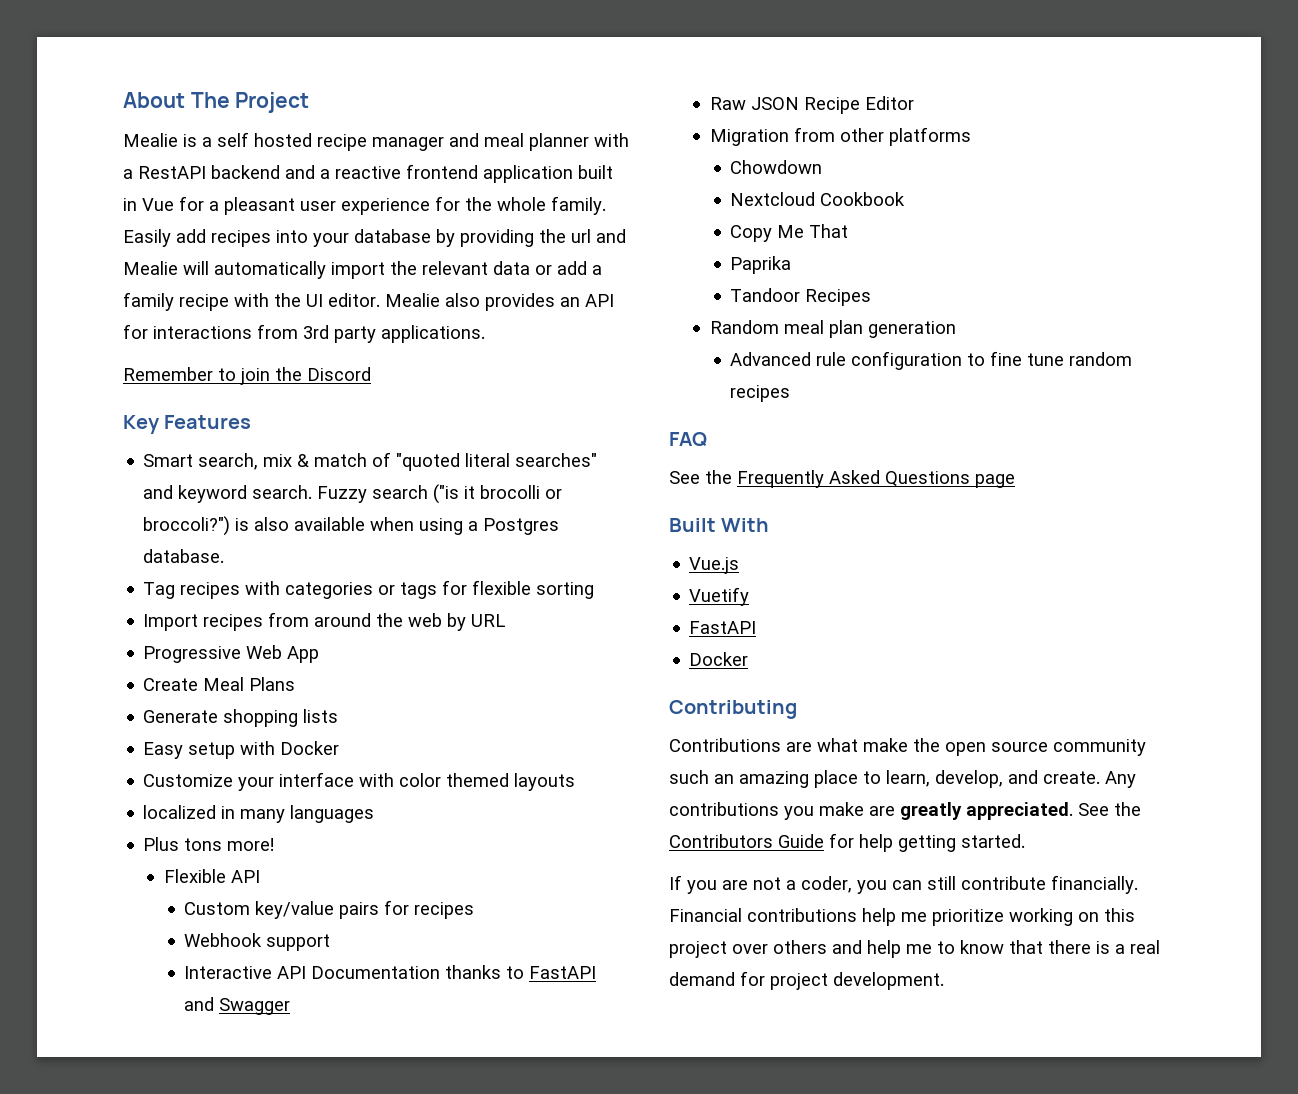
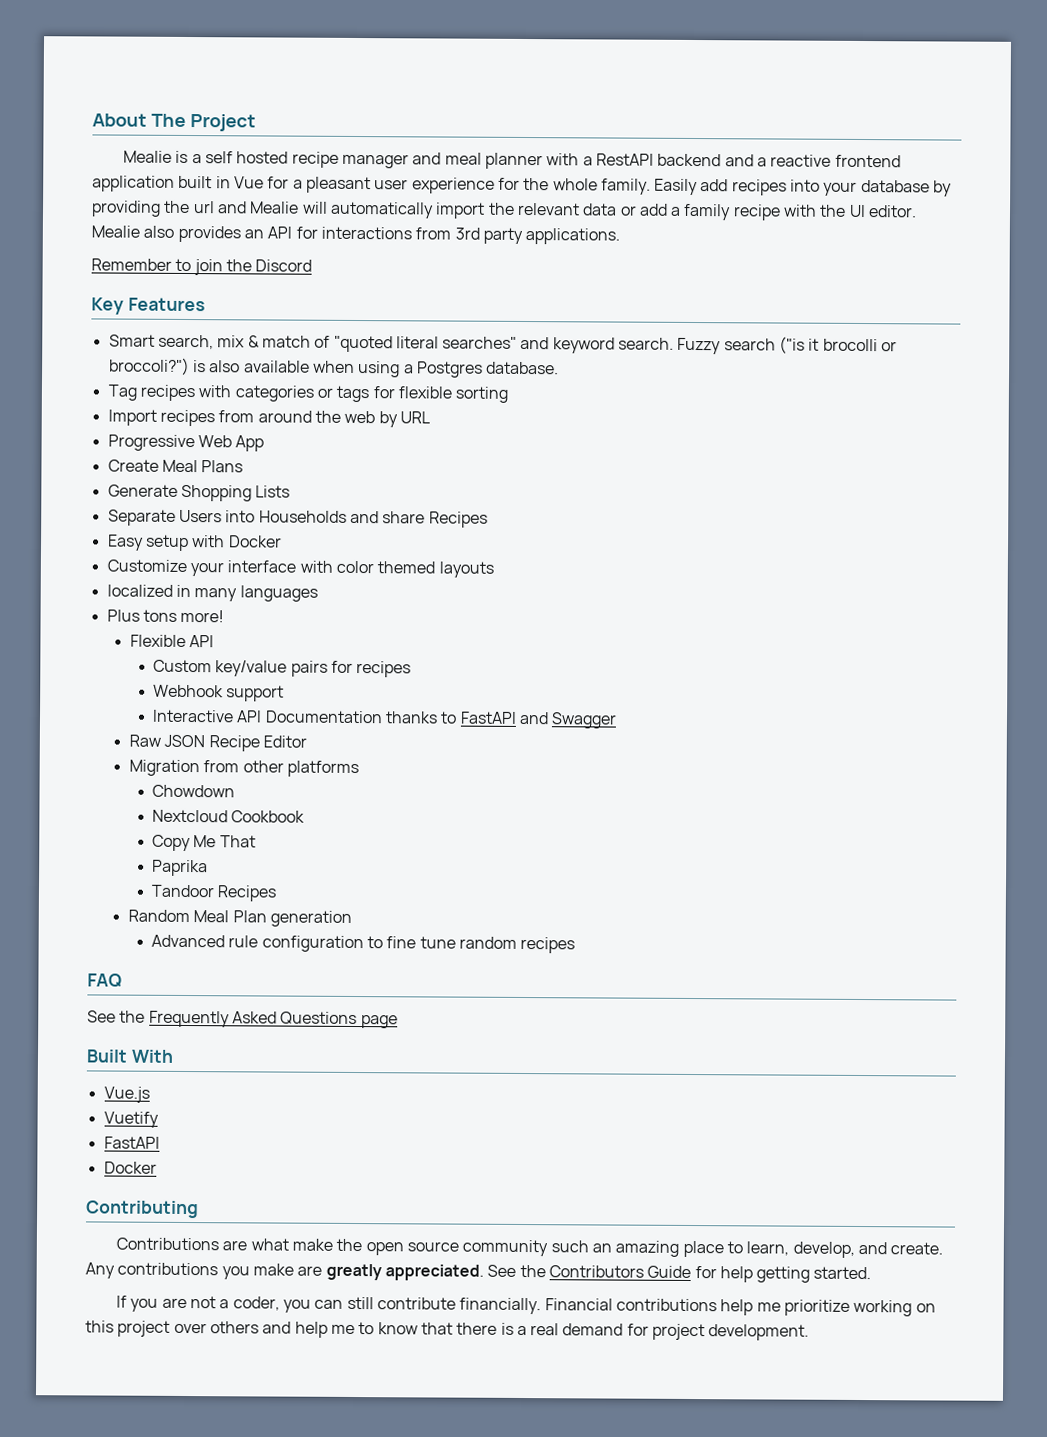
- Generate shopping lists
+ Generate Shopping Lists
+ Separate Users into Households and share Recipes
- Random meal plan generation
+ Random Meal Plan generation

